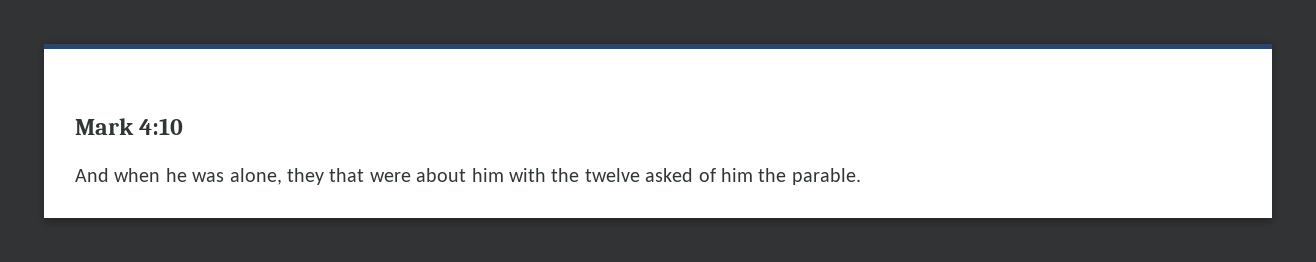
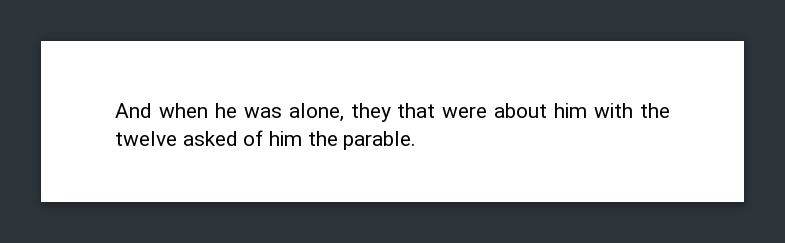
- Mark 4:10

